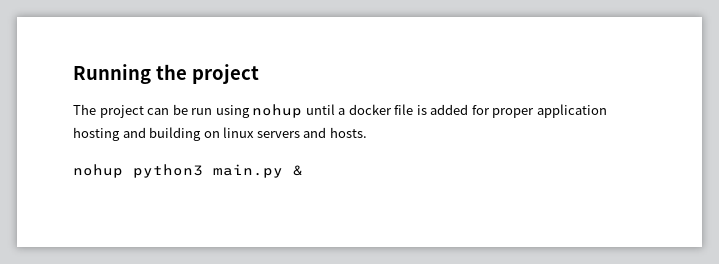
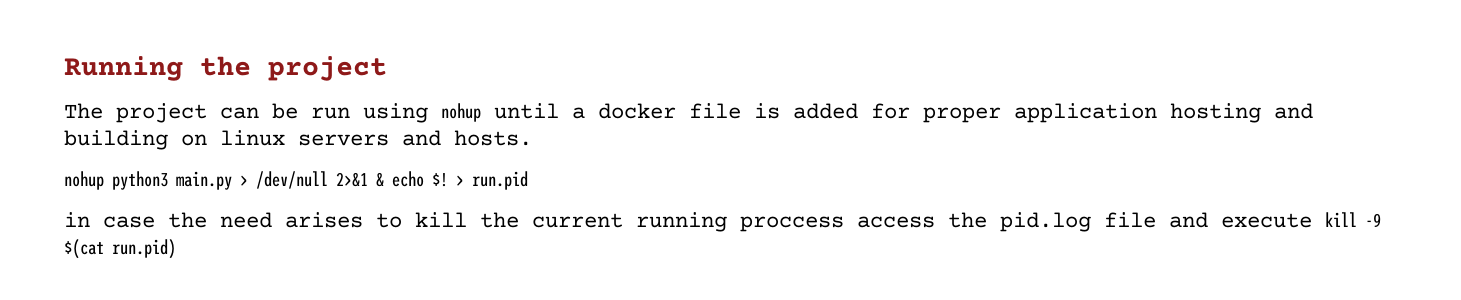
- nohup python3 main.py &
+ nohup python3 main.py > /dev/null 2>&1 & echo $! > run.pid
+ in case the need arises to kill the current running proccess access the pid.log file and execute kill -9 $(cat run.pid)

